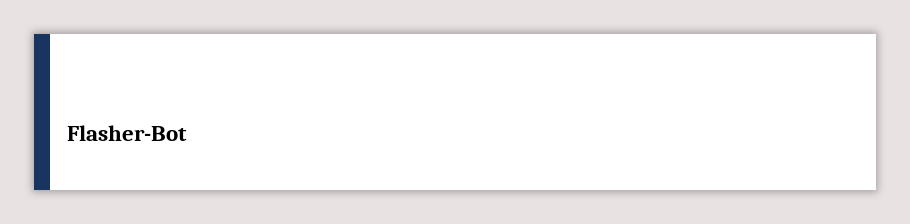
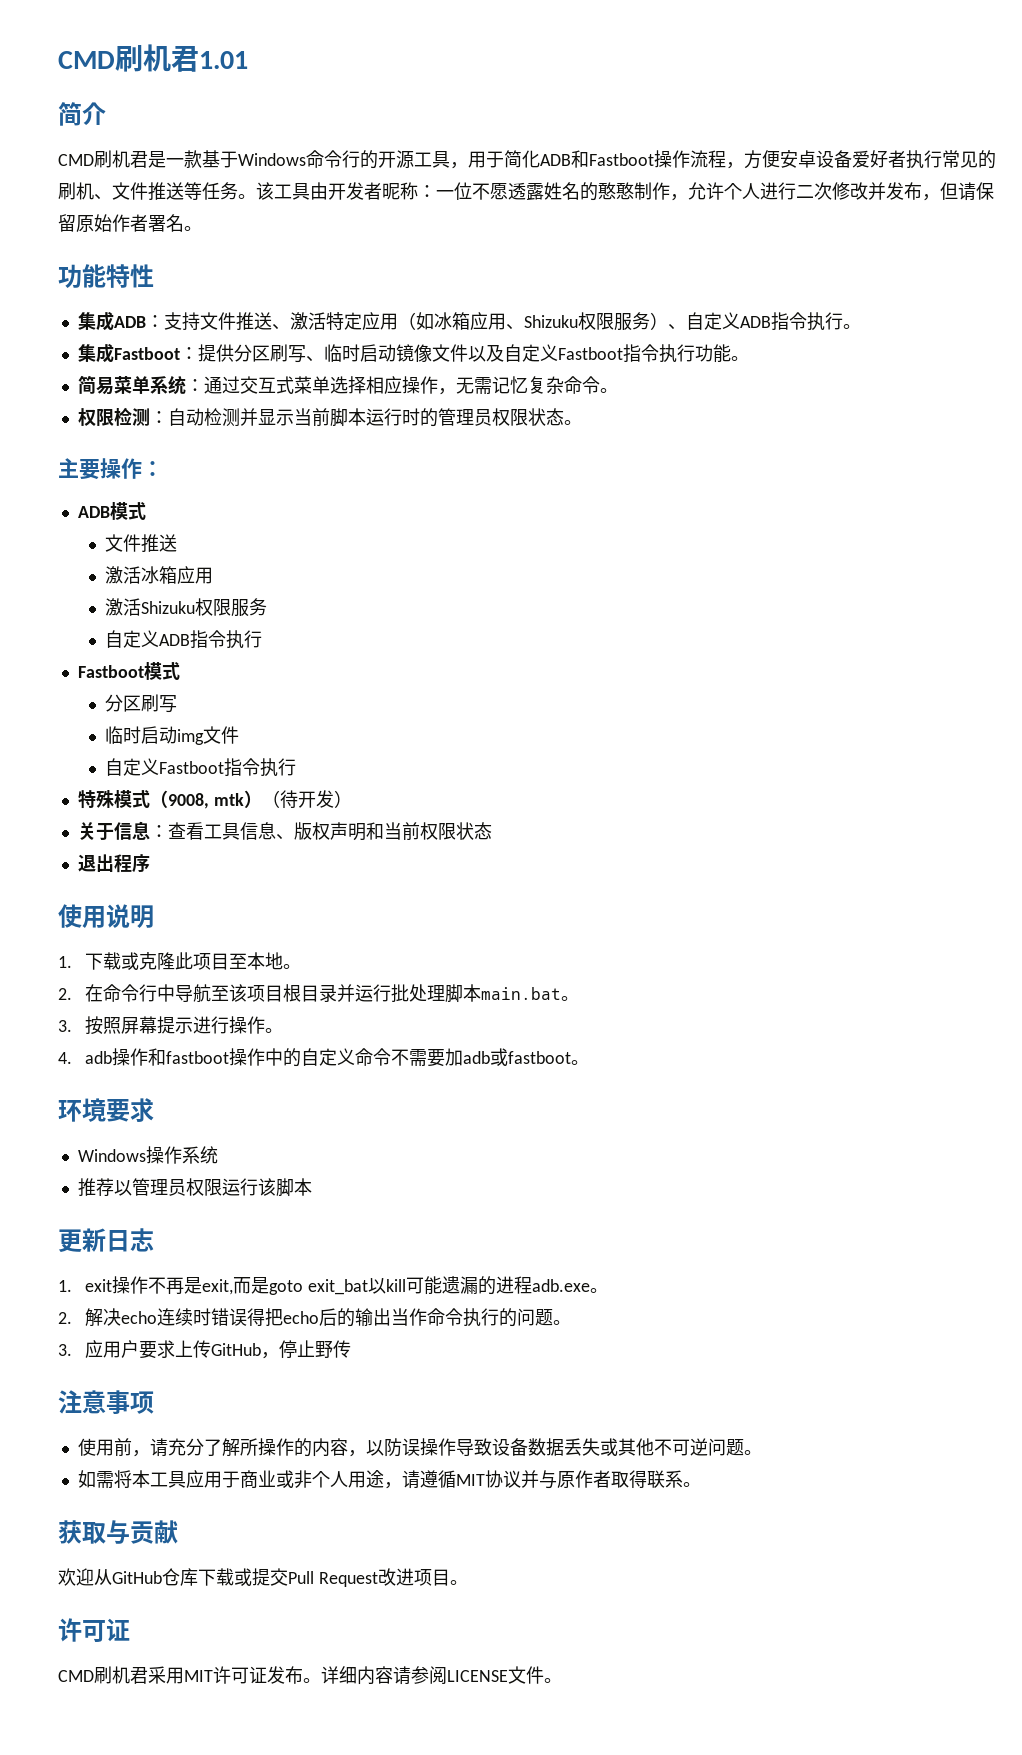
- Flasher-Bot
+ CMD刷机君1.01
+ 简介
+ CMD刷机君是一款基于Windows命令行的开源工具，用于简化ADB和Fastboot操作流程，方便安卓设备爱好者执行常见的刷机、文件推送等任务。该工具由开发者昵称：一位不愿透露姓名的憨憨制作，允许个人进行二次修改并发布，但请保留原始作者署名。
+ 功能特性
+ 集成ADB：支持文件推送、激活特定应用（如冰箱应用、Shizuku权限服务）、自定义ADB指令执行。
+ 集成Fastboot：提供分区刷写、临时启动镜像文件以及自定义Fastboot指令执行功能。
+ 简易菜单系统：通过交互式菜单选择相应操作，无需记忆复杂命令。
+ 权限检测：自动检测并显示当前脚本运行时的管理员权限状态。
+ 主要操作：
+ ADB模式
+ 文件推送
+ 激活冰箱应用
+ 激活Shizuku权限服务
+ 自定义ADB指令执行
+ Fastboot模式
+ 分区刷写
+ 临时启动img文件
+ 自定义Fastboot指令执行
+ 特殊模式（9008, mtk）（待开发）
+ 关于信息：查看工具信息、版权声明和当前权限状态
+ 退出程序
+ 使用说明
+ 1.下载或克隆此项目至本地。
+ 2.在命令行中导航至该项目根目录并运行批处理脚本main.bat。
+ 3.按照屏幕提示进行操作。
+ 4. adb操作和fastboot操作中的自定义命令不需要加adb或fastboot。
+ 环境要求
+ Windows操作系统
+ 推荐以管理员权限运行该脚本
+ 更新日志
+ 1. exit操作不再是exit,而是goto exit_bat以kill可能遗漏的进程adb.exe。
+ 2.解决echo连续时错误得把echo后的输出当作命令执行的问题。
+ 3.应用户要求上传GitHub，停止野传
+ 注意事项
+ 使用前，请充分了解所操作的内容，以防误操作导致设备数据丢失或其他不可逆问题。
+ 如需将本工具应用于商业或非个人用途，请遵循MIT协议并与原作者取得联系。
+ 获取与贡献
+ 欢迎从GitHub仓库下载或提交Pull Request改进项目。
+ 许可证
+ CMD刷机君采用MIT许可证发布。详细内容请参阅LICENSE文件。

